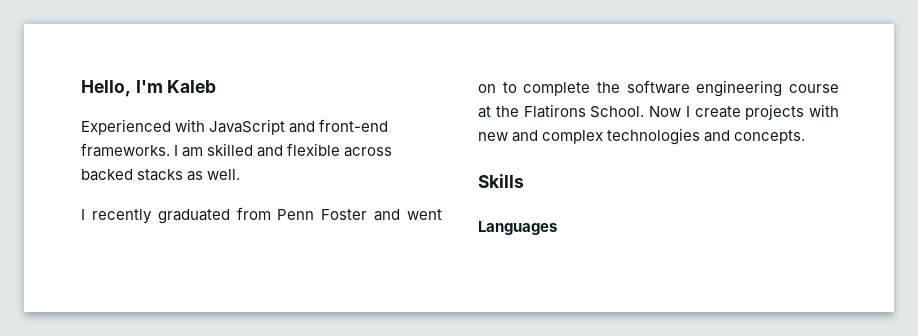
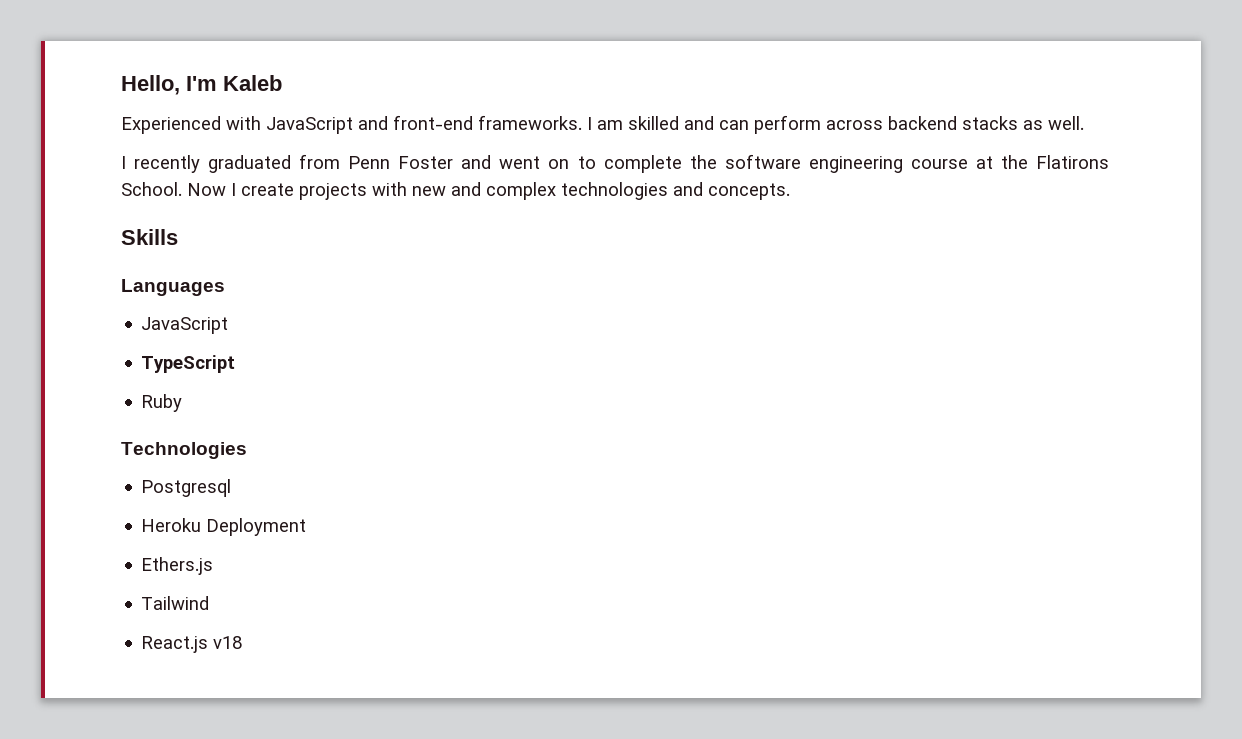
- I am skilled and flexible across backed stacks as well.
+ I am skilled and can perform across backend stacks as well.
  Languages
+ JavaScript
+ TypeScript
+ Ruby
+ Technologies
+ Postgresql
+ Heroku Deployment
+ Ethers.js
+ Tailwind
+ React.js v18

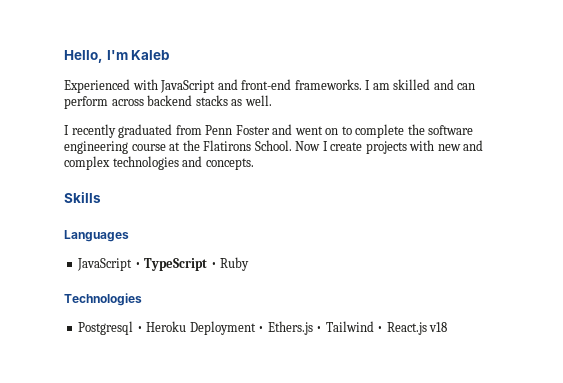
  Languages
- JavaScript
- TypeScript
- Ruby
+ JavaScript • TypeScript • Ruby
- Postgresql
- Heroku Deployment
- Ethers.js
- Tailwind
- React.js v18
+ Postgresql • Heroku Deployment • Ethers.js • Tailwind • React.js v18

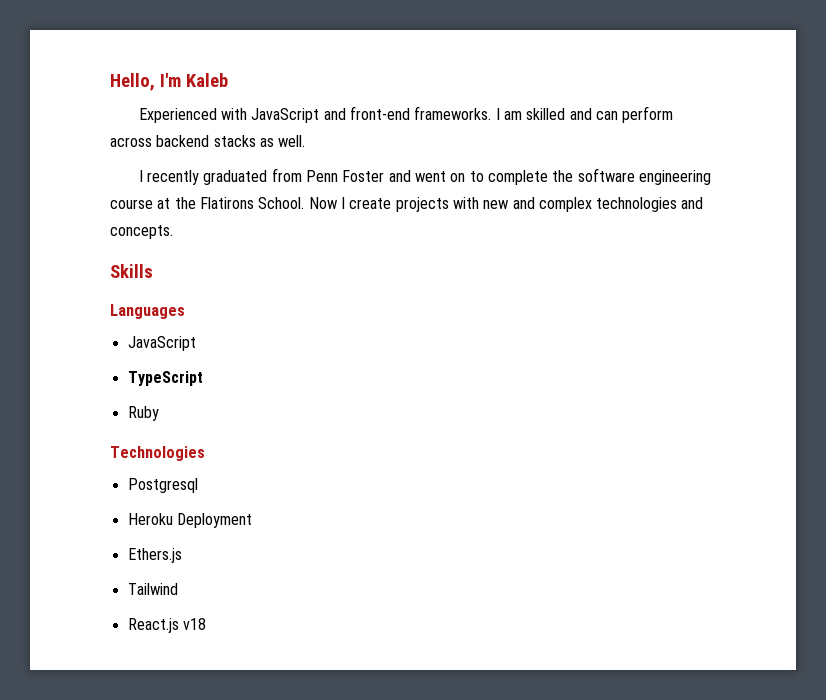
  Languages
- JavaScript • TypeScript • Ruby
+ JavaScript
+ TypeScript
+ Ruby
- Postgresql • Heroku Deployment • Ethers.js • Tailwind • React.js v18
+ Postgresql
+ Heroku Deployment
+ Ethers.js
+ Tailwind
+ React.js v18

